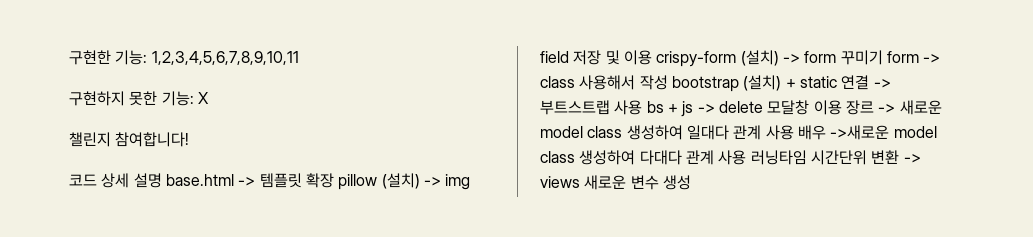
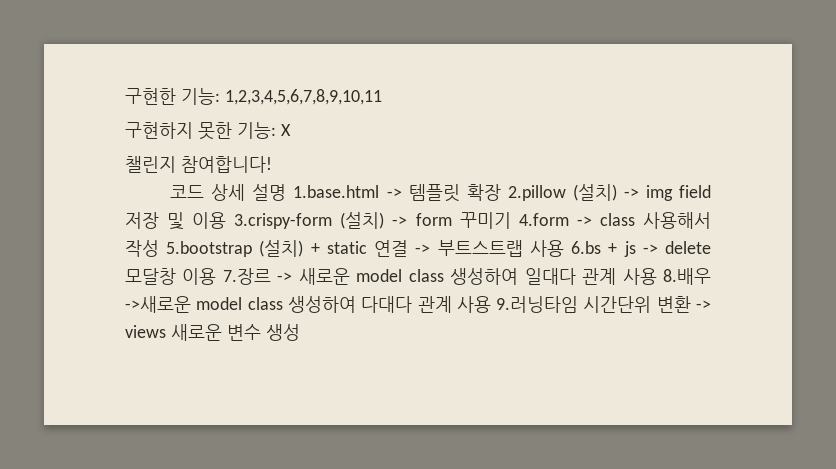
- 코드 상세 설명 base.html -> 템플릿 확장 pillow (설치) -> img field 저장 및 이용 crispy-form (설치) -> form 꾸미기 form -> class 사용해서 작성 bootstrap (설치) + static 연결 -> 부트스트랩 사용 bs + js -> delete 모달창 이용 장르 -> 새로운 model class 생성하여 일대다 관계 사용 배우 ->새로운 model class 생성하여 다대다 관계 사용 러닝타임 시간단위 변환 -> views 새로운 변수 생성
+ 코드 상세 설명 1.base.html -> 템플릿 확장 2.pillow (설치) -> img field 저장 및 이용 3.crispy-form (설치) -> form 꾸미기 4.form -> class 사용해서 작성 5.bootstrap (설치) + static 연결 -> 부트스트랩 사용 6.bs + js -> delete 모달창 이용 7.장르 -> 새로운 model class 생성하여 일대다 관계 사용 8.배우 ->새로운 model class 생성하여 다대다 관계 사용 9.러닝타임 시간단위 변환 -> views 새로운 변수 생성

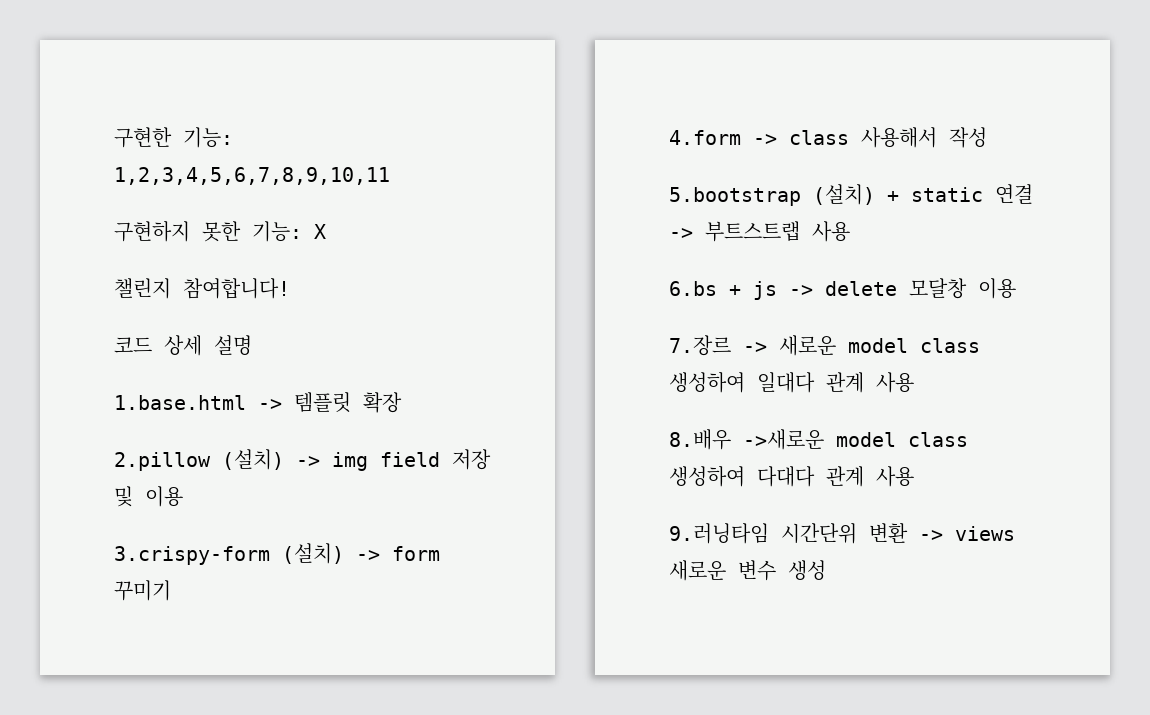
- 코드 상세 설명 1.base.html -> 템플릿 확장 2.pillow (설치) -> img field 저장 및 이용 3.crispy-form (설치) -> form 꾸미기 4.form -> class 사용해서 작성 5.bootstrap (설치) + static 연결 -> 부트스트랩 사용 6.bs + js -> delete 모달창 이용 7.장르 -> 새로운 model class 생성하여 일대다 관계 사용 8.배우 ->새로운 model class 생성하여 다대다 관계 사용 9.러닝타임 시간단위 변환 -> views 새로운 변수 생성
+ 코드 상세 설명
+ 1.base.html -> 템플릿 확장
+ 2.pillow (설치) -> img field 저장 및 이용
+ 3.crispy-form (설치) -> form 꾸미기
+ 4.form -> class 사용해서 작성
+ 5.bootstrap (설치) + static 연결 -> 부트스트랩 사용
+ 6.bs + js -> delete 모달창 이용
+ 7.장르 -> 새로운 model class 생성하여 일대다 관계 사용
+ 8.배우 ->새로운 model class 생성하여 다대다 관계 사용
+ 9.러닝타임 시간단위 변환 -> views 새로운 변수 생성

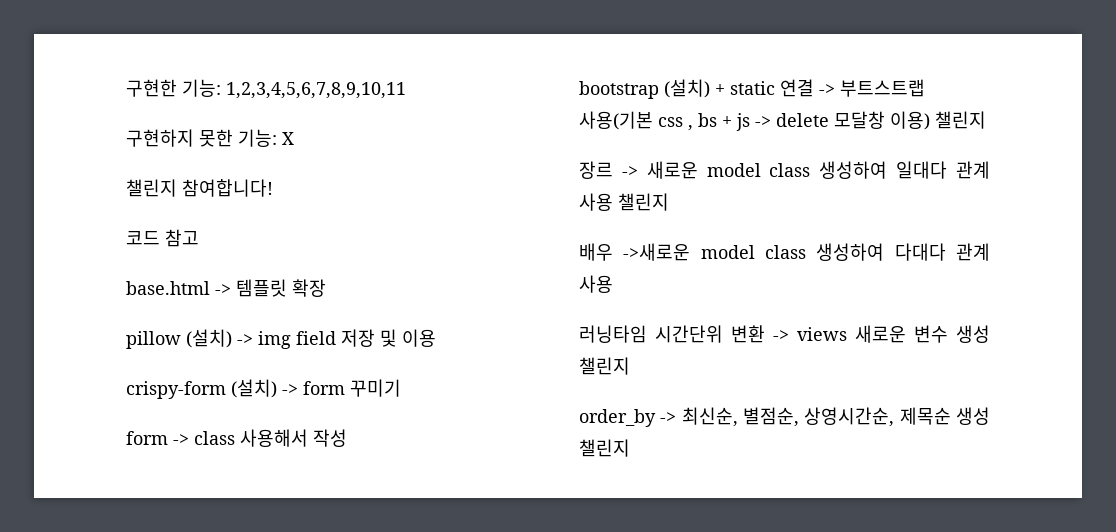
- 코드 상세 설명
- 1.base.html -> 템플릿 확장
+ 코드 참고
+ base.html -> 템플릿 확장
- 2.pillow (설치) -> img field 저장 및 이용
+ pillow (설치) -> img field 저장 및 이용
- 3.crispy-form (설치) -> form 꾸미기
+ crispy-form (설치) -> form 꾸미기
- 4.form -> class 사용해서 작성
+ form -> class 사용해서 작성
- 5.bootstrap (설치) + static 연결 -> 부트스트랩 사용
- 6.bs + js -> delete 모달창 이용
- 7.장르 -> 새로운 model class 생성하여 일대다 관계 사용
- 8.배우 ->새로운 model class 생성하여 다대다 관계 사용
+ bootstrap (설치) + static 연결 -> 부트스트랩 사용(기본 css , bs + js -> delete 모달창 이용) 챌린지
+ 장르 -> 새로운 model class 생성하여 일대다 관계 사용 챌린지
+ 배우 ->새로운 model class 생성하여 다대다 관계 사용
- 9.러닝타임 시간단위 변환 -> views 새로운 변수 생성
+ 러닝타임 시간단위 변환 -> views 새로운 변수 생성 챌린지
+ order_by -> 최신순, 별점순, 상영시간순, 제목순 생성 챌린지

